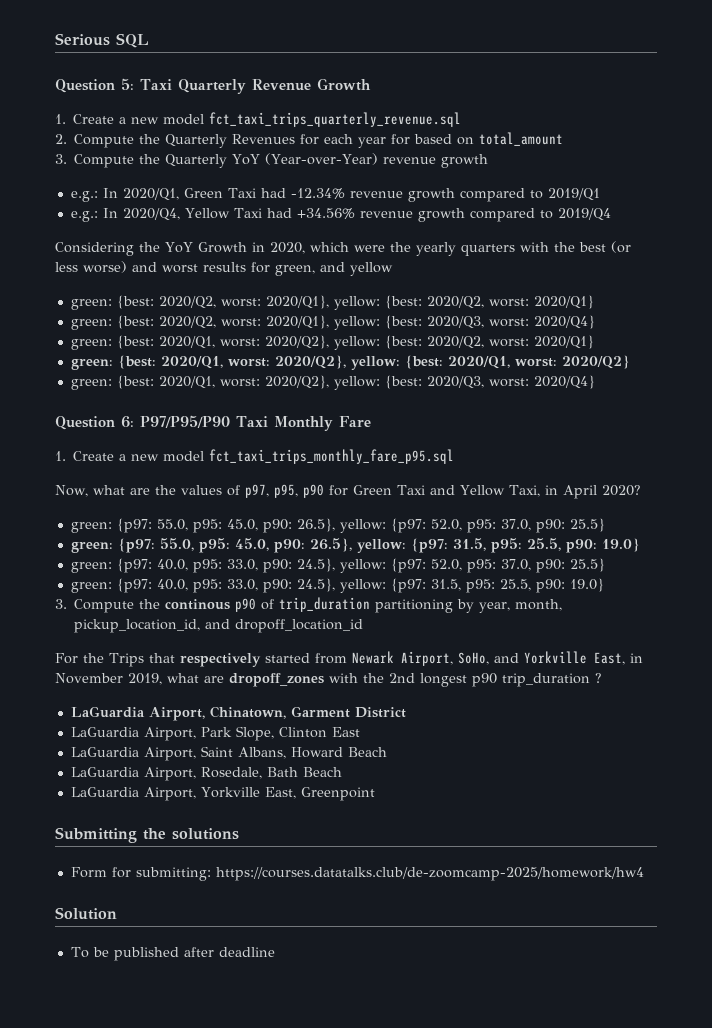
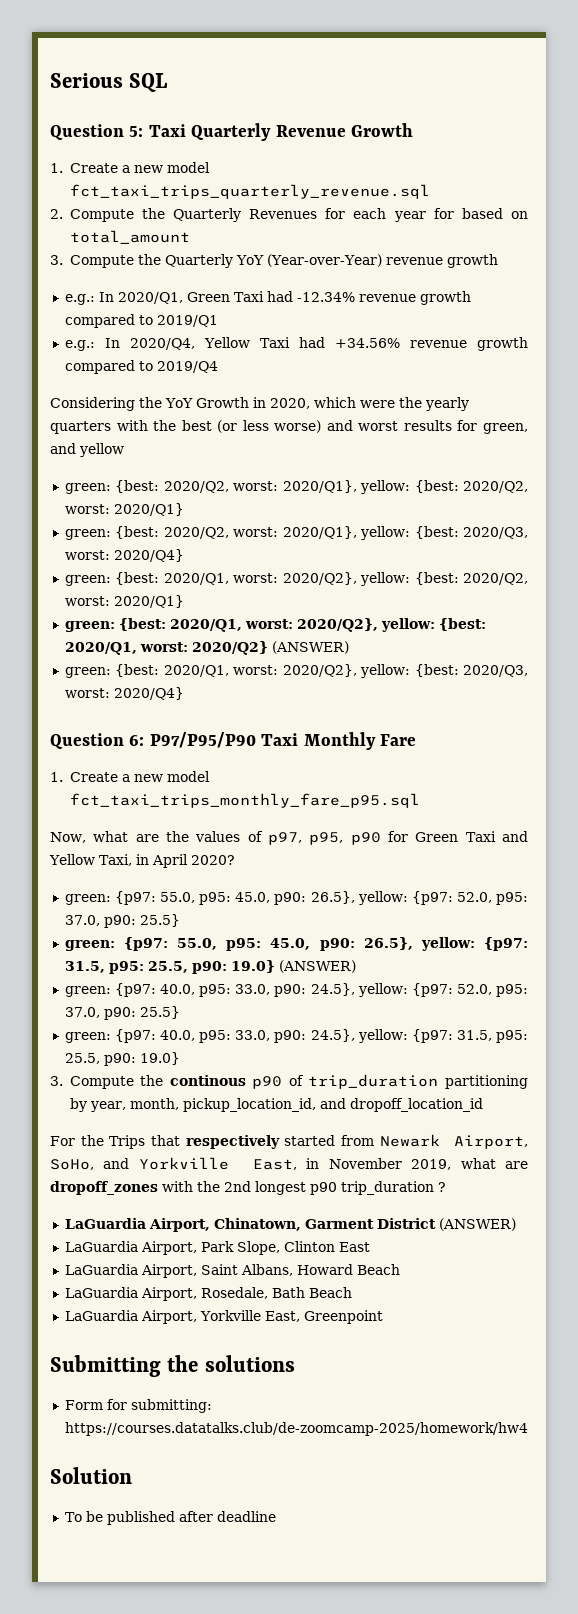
- green: {best: 2020/Q1, worst: 2020/Q2}, yellow: {best: 2020/Q1, worst: 2020/Q2}
+ green: {best: 2020/Q1, worst: 2020/Q2}, yellow: {best: 2020/Q1, worst: 2020/Q2} (ANSWER)
- green: {p97: 55.0, p95: 45.0, p90: 26.5}, yellow: {p97: 31.5, p95: 25.5, p90: 19.0}
+ green: {p97: 55.0, p95: 45.0, p90: 26.5}, yellow: {p97: 31.5, p95: 25.5, p90: 19.0} (ANSWER)
- LaGuardia Airport, Chinatown, Garment District
+ LaGuardia Airport, Chinatown, Garment District (ANSWER)

